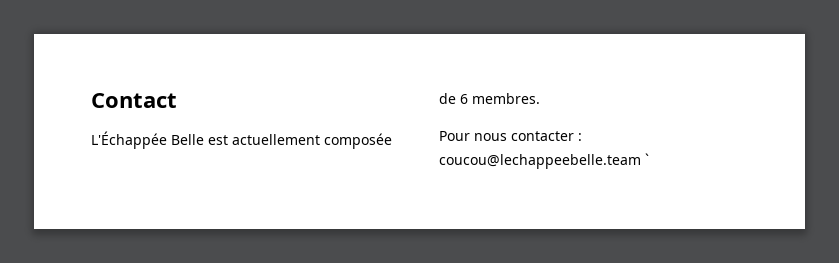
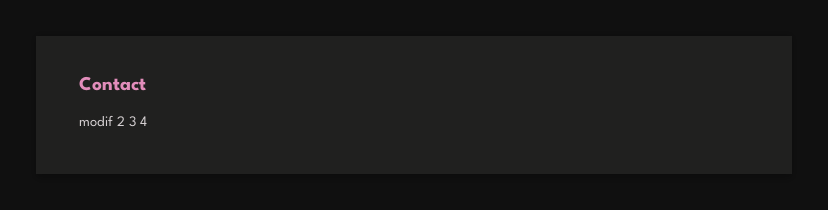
- L'Échappée Belle est actuellement composée de 6 membres.
- Pour nous contacter : coucou@lechappeebelle.team `
+ modif 2 3 4

